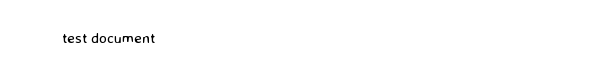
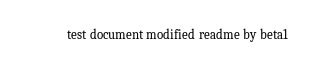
- test document
+ test document modified readme by beta1

